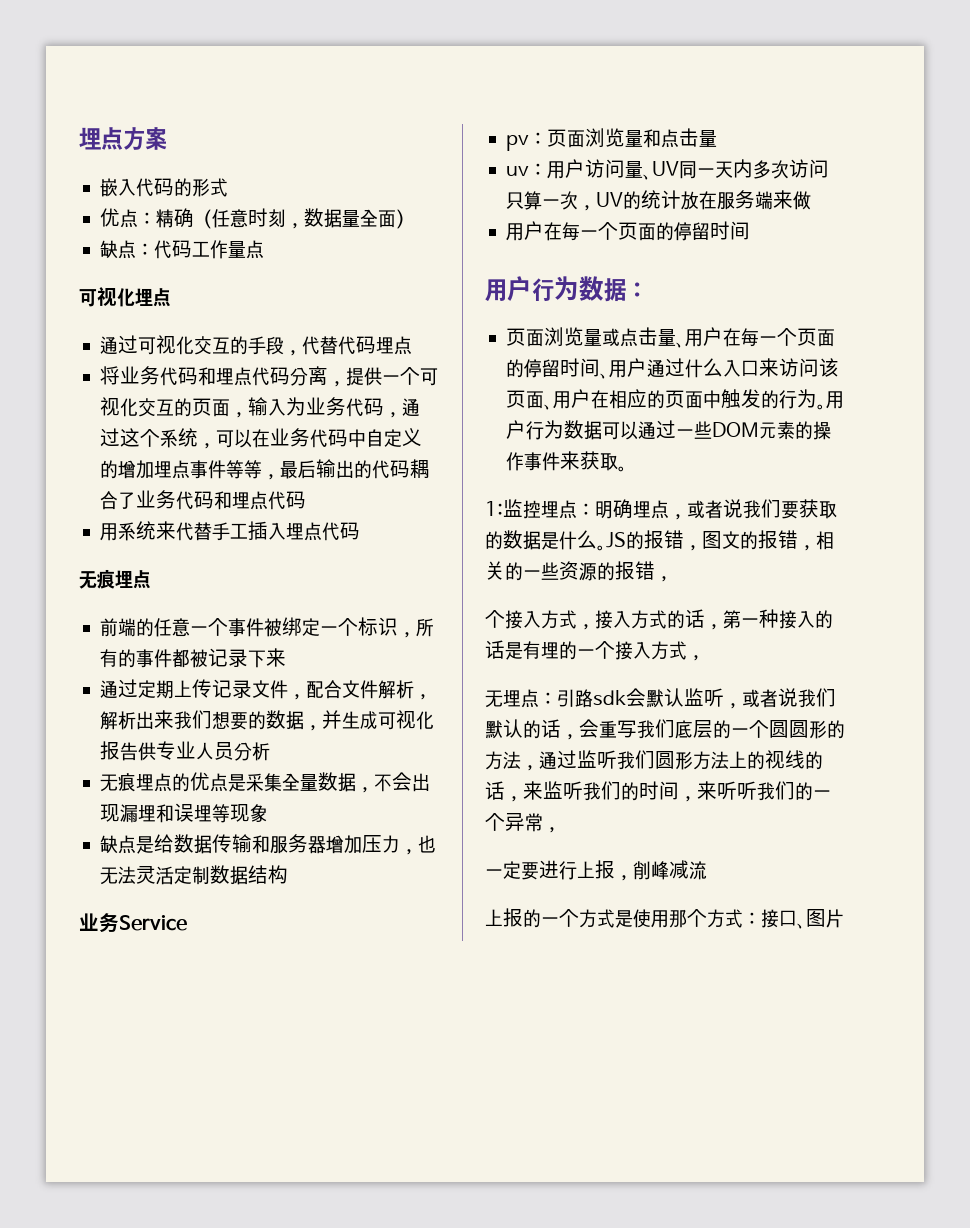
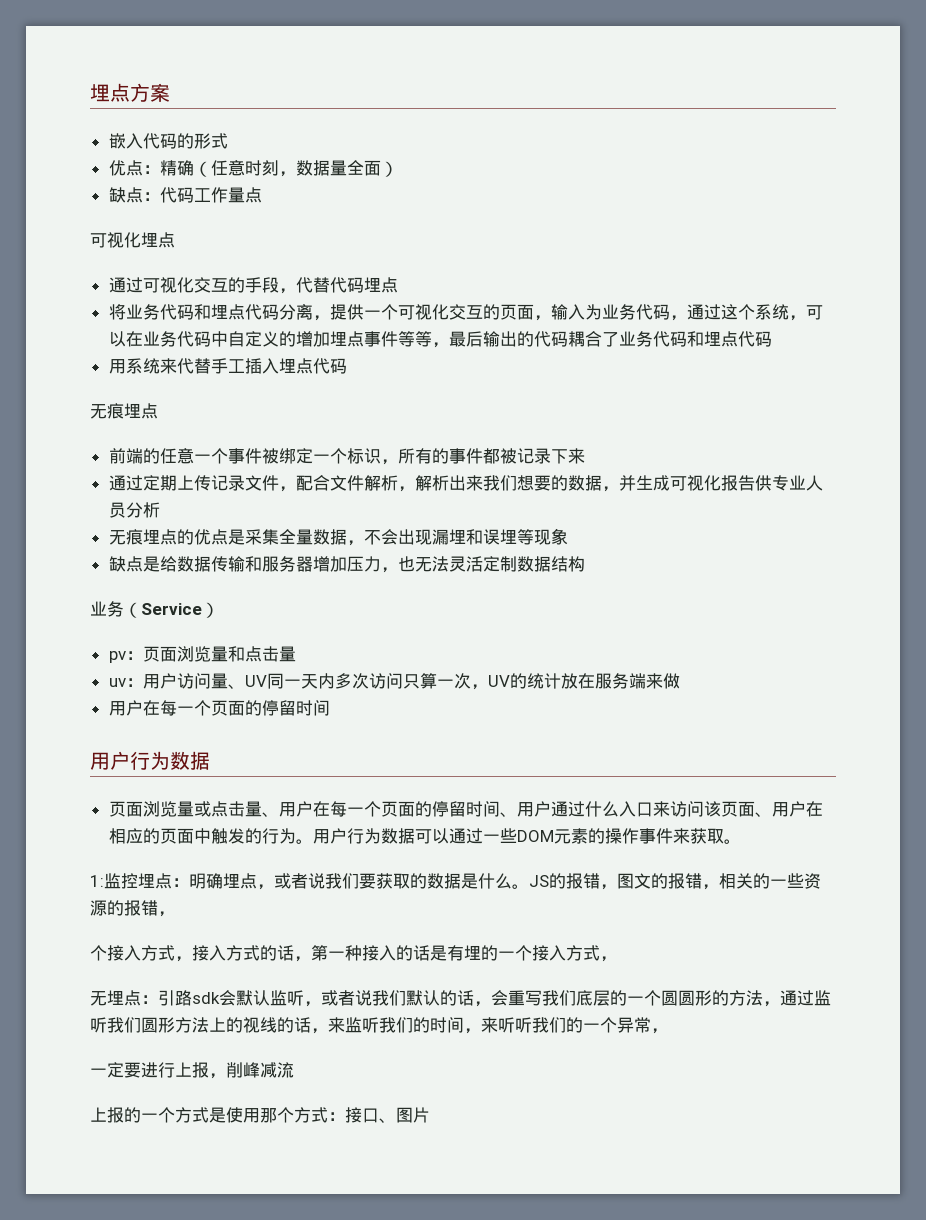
- 业务Service
+ 业务（Service）
  uv：用户访问量、UV同一天内多次访问只算一次，UV的统计放在服务端来做
  用户在每一个页面的停留时间
- 用户行为数据：
+ 用户行为数据

